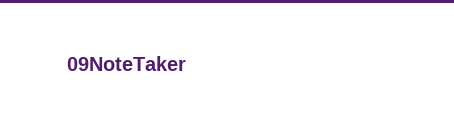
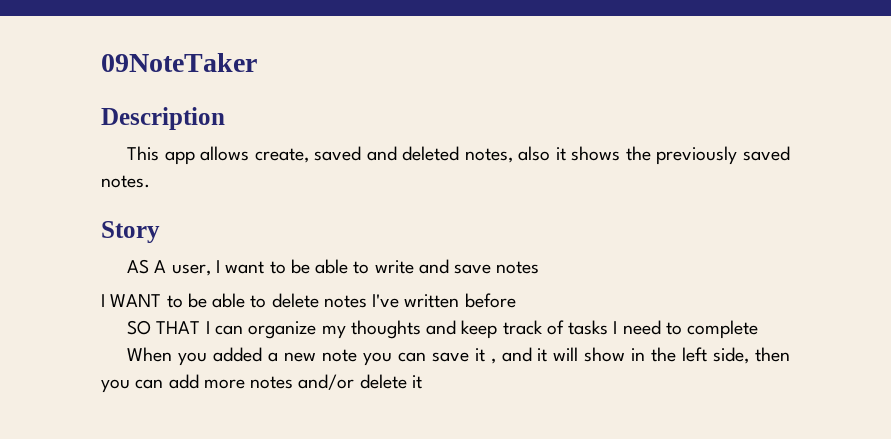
+ Description
+ This app allows create, saved and deleted notes, also it shows the previously saved notes.
+ Story
+ AS A user, I want to be able to write and save notes
+ I WANT to be able to delete notes I've written before
+ SO THAT I can organize my thoughts and keep track of tasks I need to complete
+ When you added a new note you can save it , and it will show in the left side, then you can add more notes and/or delete it

